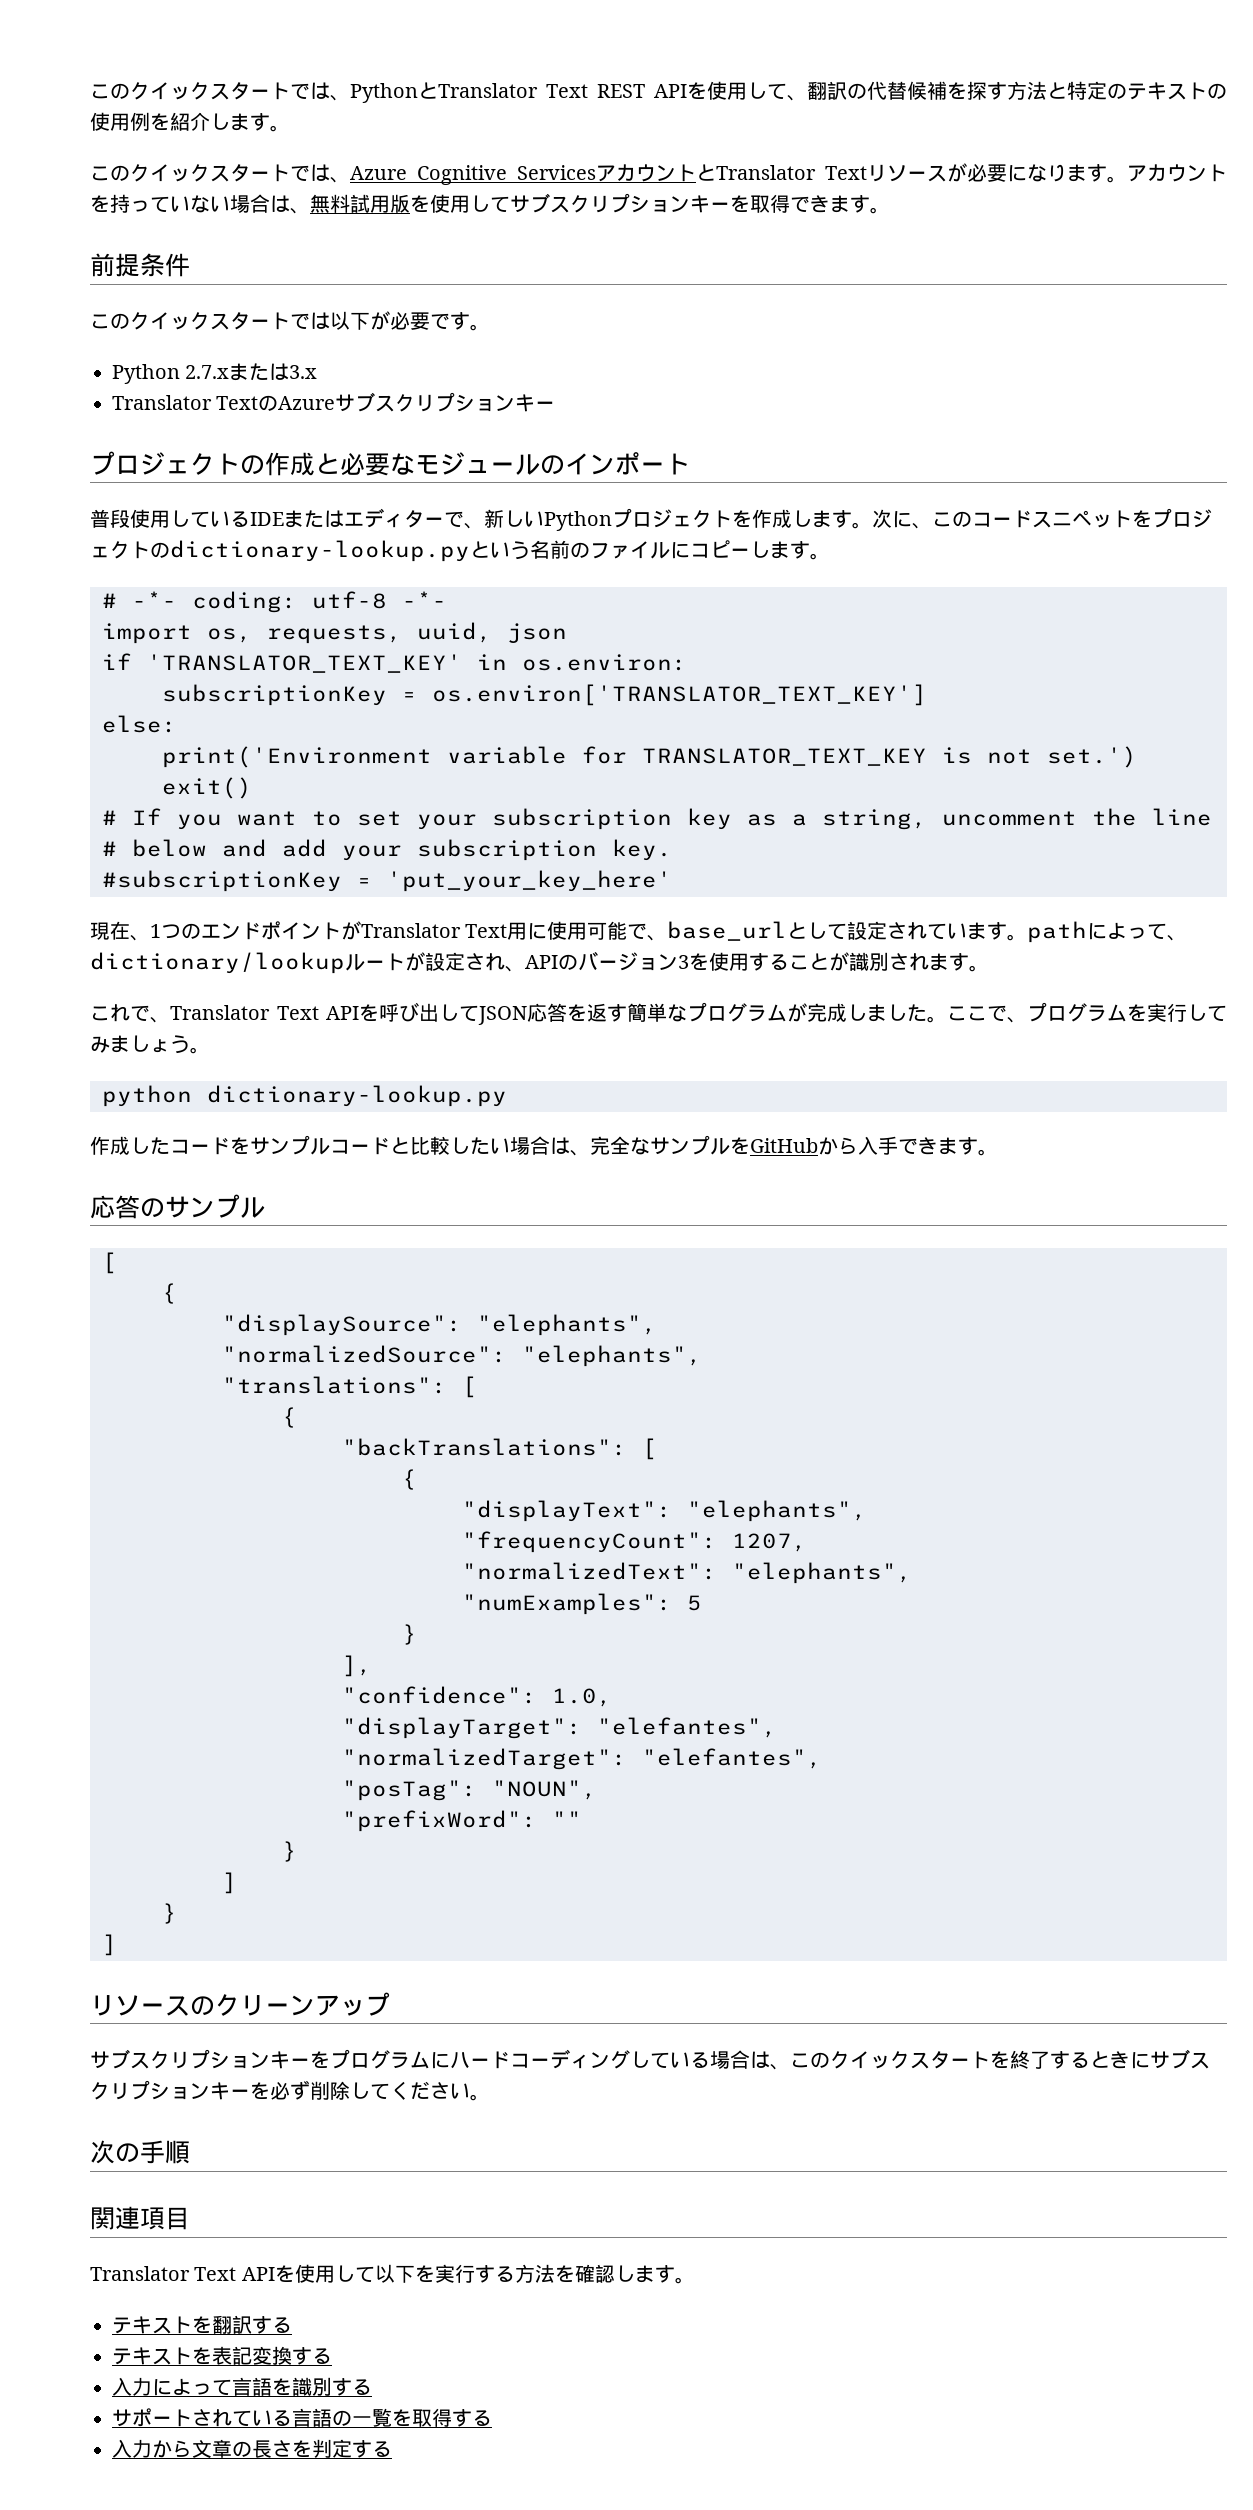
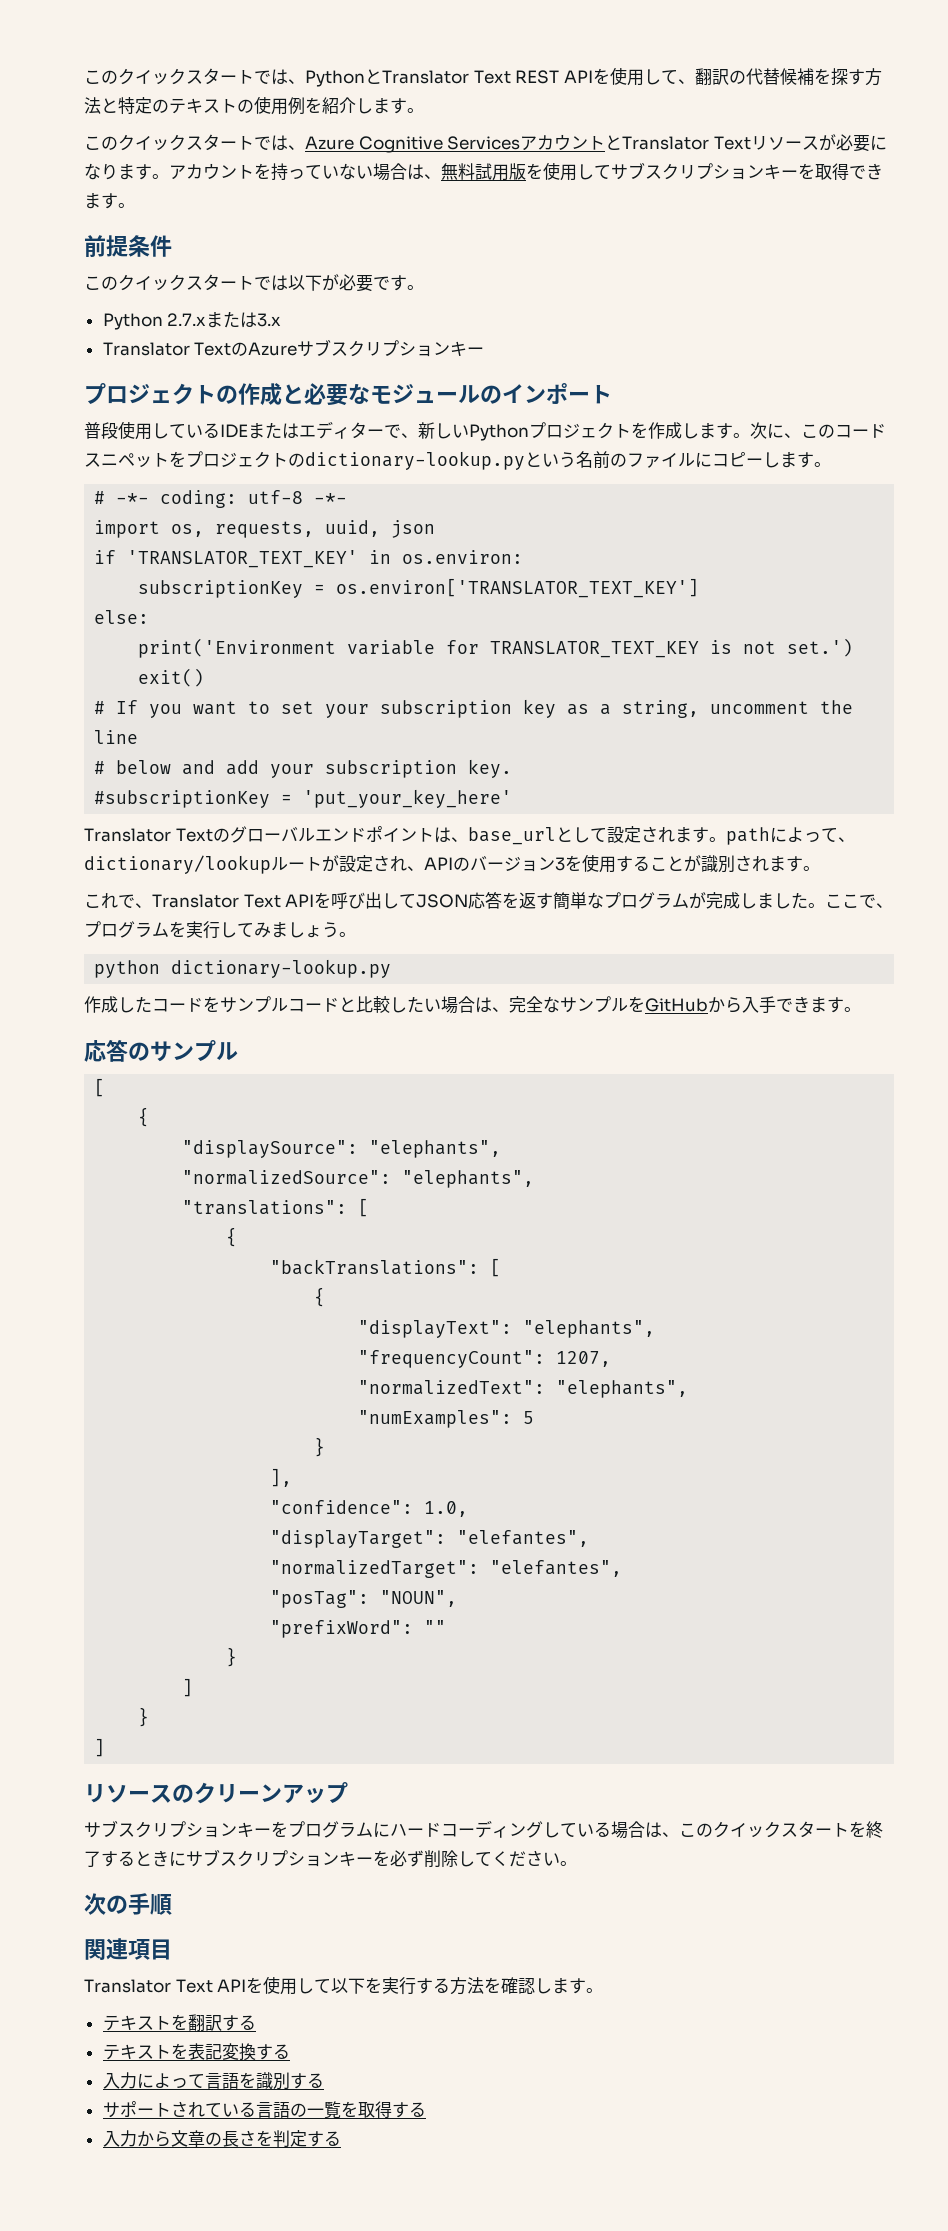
- 現在、1つのエンドポイントがTranslator Text用に使用可能で、base_urlとして設定されています。pathによって、dictionary/lookupルートが設定され、APIのバージョン3を使用することが識別されます。
+ Translator Textのグローバルエンドポイントは、base_urlとして設定されます。pathによって、dictionary/lookupルートが設定され、APIのバージョン3を使用することが識別されます。

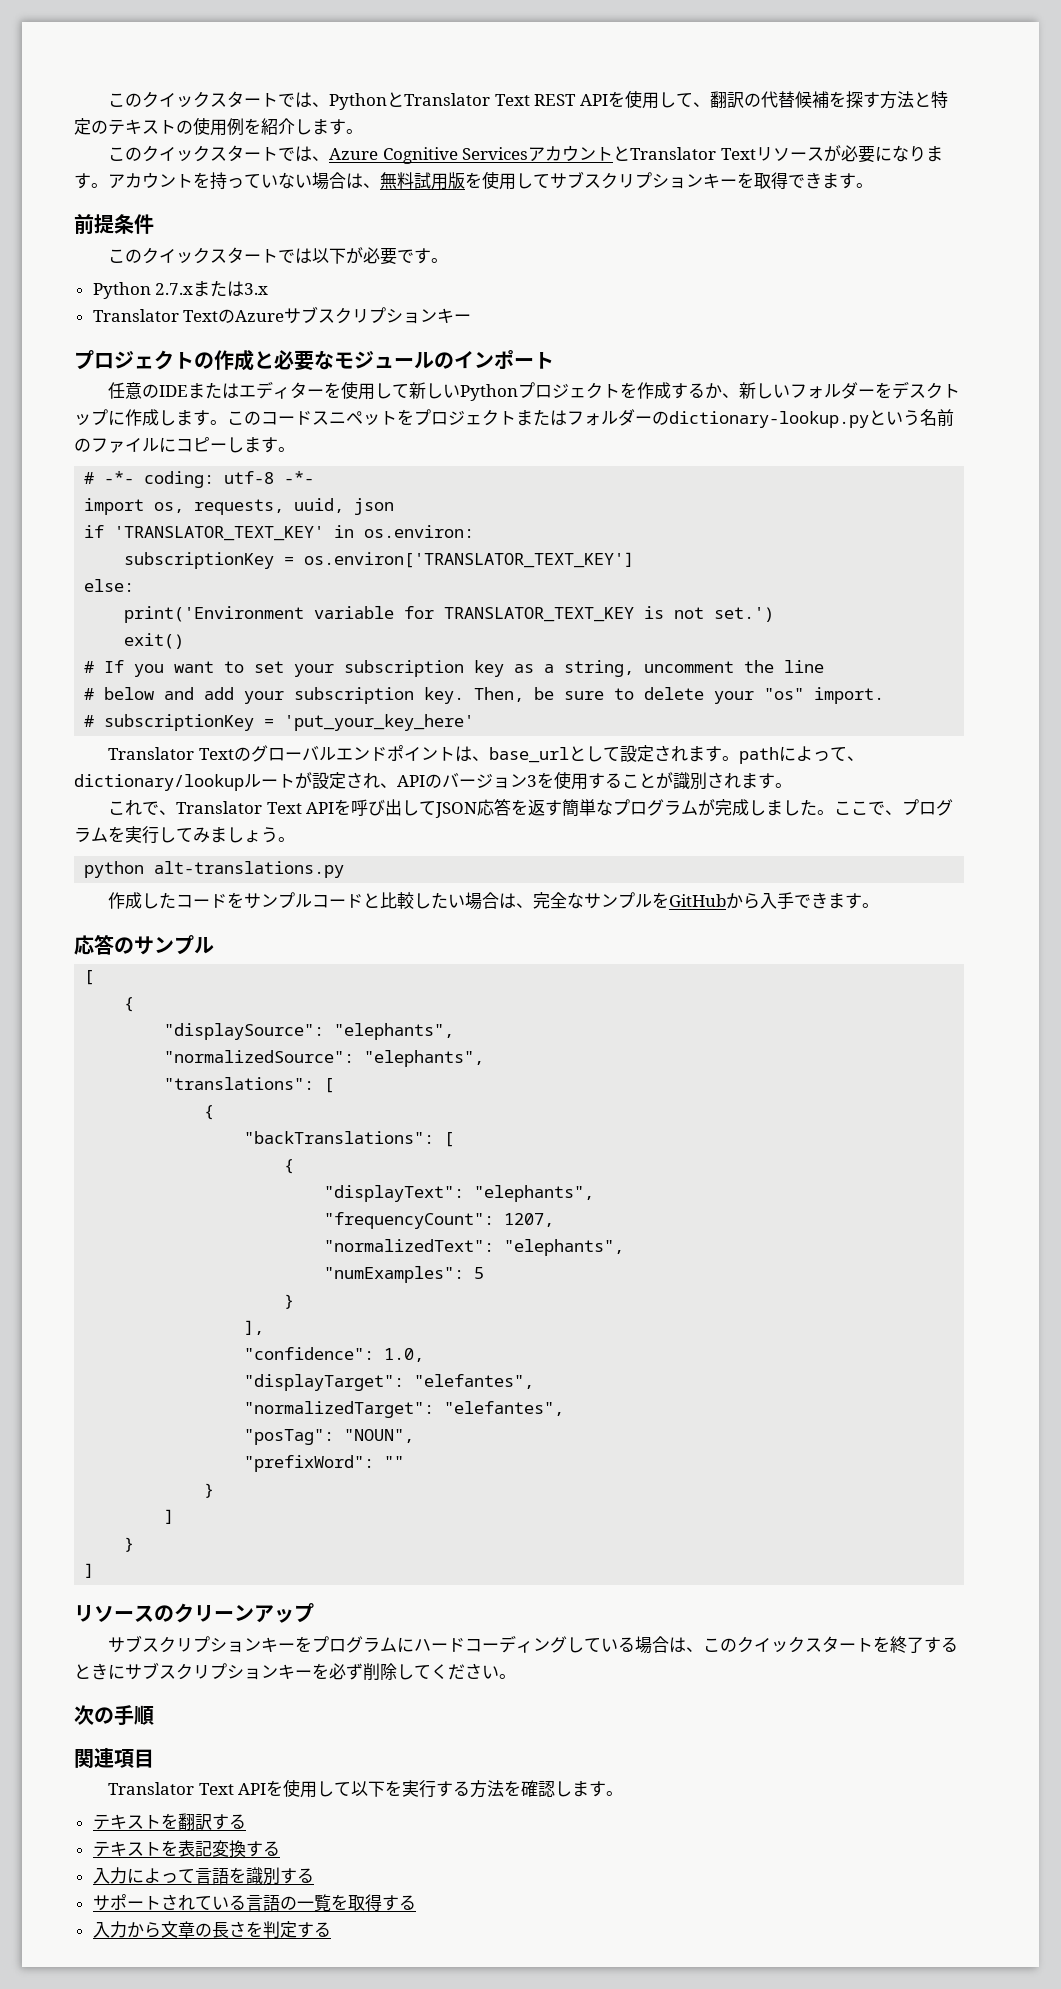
- 普段使用しているIDEまたはエディターで、新しいPythonプロジェクトを作成します。次に、このコードスニペットをプロジェクトのdictionary-lookup.pyという名前のファイルにコピーします。
+ 任意のIDEまたはエディターを使用して新しいPythonプロジェクトを作成するか、新しいフォルダーをデスクトップに作成します。このコードスニペットをプロジェクトまたはフォルダーのdictionary-lookup.pyという名前のファイルにコピーします。
- # below and add your subscription key.
- #subscriptionKey = 'put_your_key_here'
+ # below and add your subscription key. Then, be sure to delete your "os" import.
+ # subscriptionKey = 'put_your_key_here'
- python dictionary-lookup.py
+ python alt-translations.py

